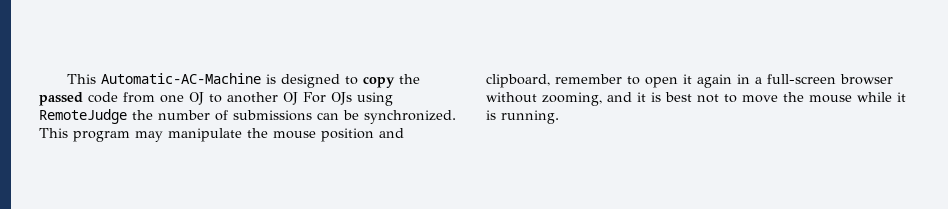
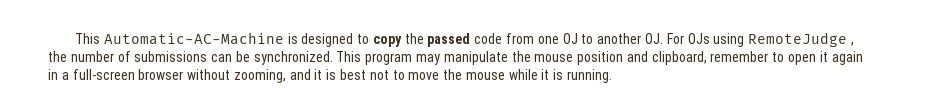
- This Automatic-AC-Machine is designed to copy the passed code from one OJ to another OJ For OJs using RemoteJudge the number of submissions can be synchronized.
+ This Automatic-AC-Machine is designed to copy the passed code from one OJ to another OJ. For OJs using RemoteJudge , the number of submissions can be synchronized.

